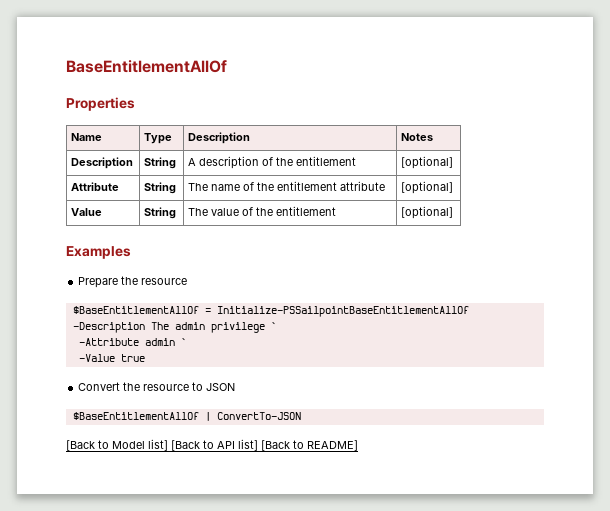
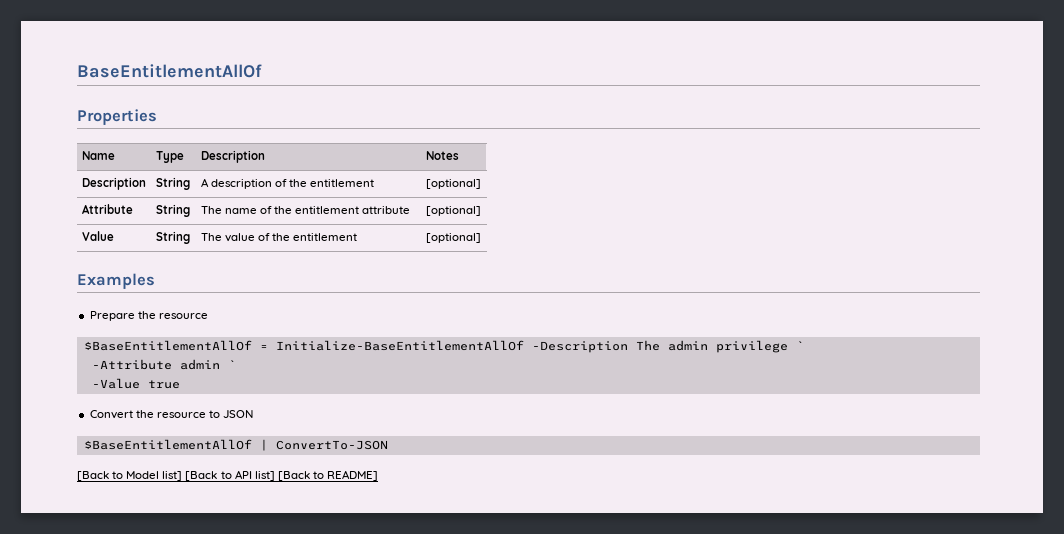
- $BaseEntitlementAllOf = Initialize-PSSailpointBaseEntitlementAllOf -Description The admin privilege `
+ $BaseEntitlementAllOf = Initialize-BaseEntitlementAllOf -Description The admin privilege `

